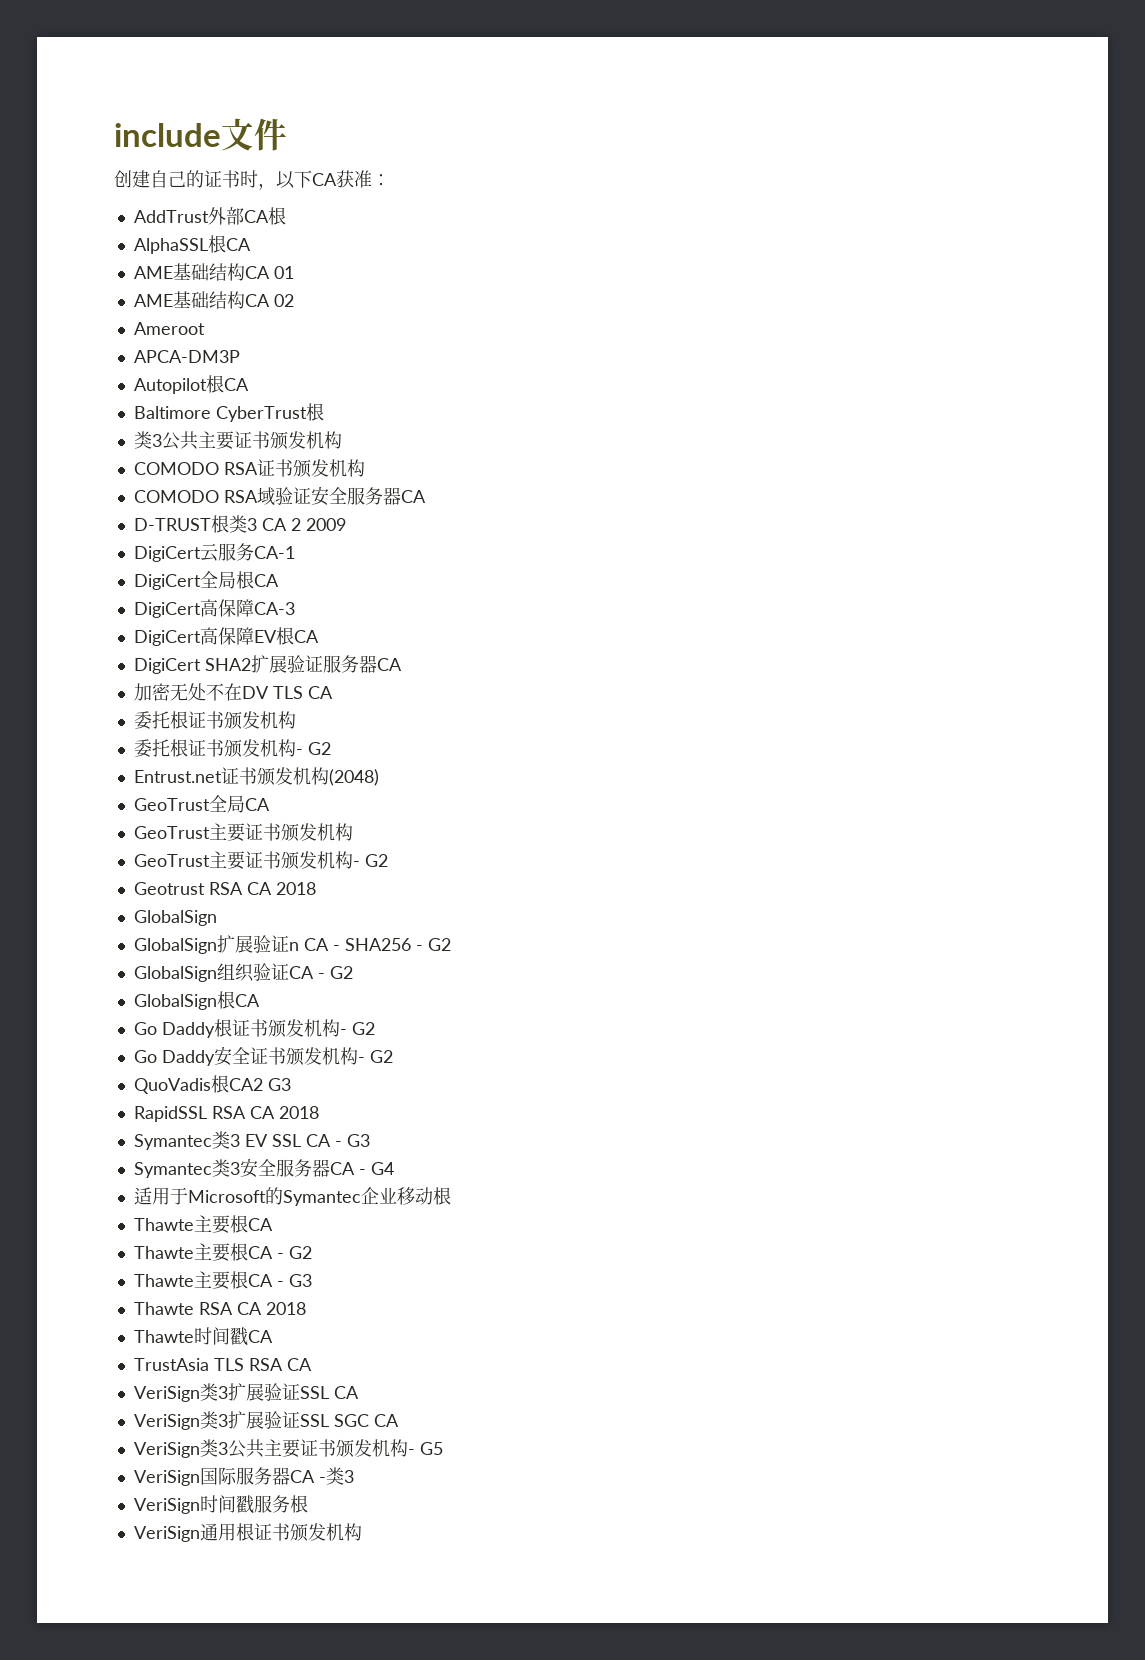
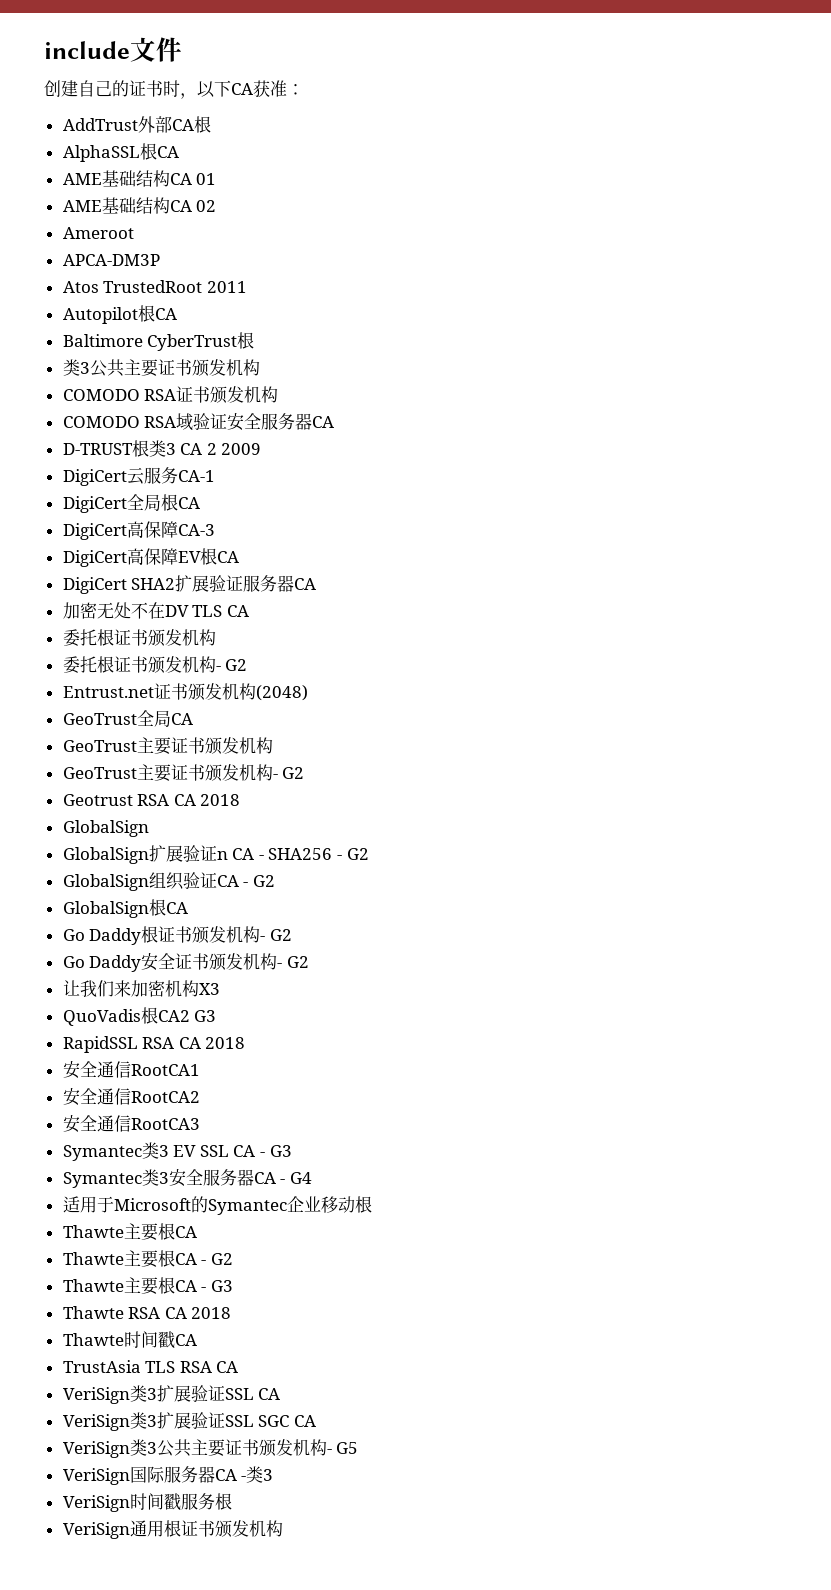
+ Atos TrustedRoot 2011
+ 让我们来加密机构X3
+ 安全通信RootCA1
+ 安全通信RootCA2
+ 安全通信RootCA3

